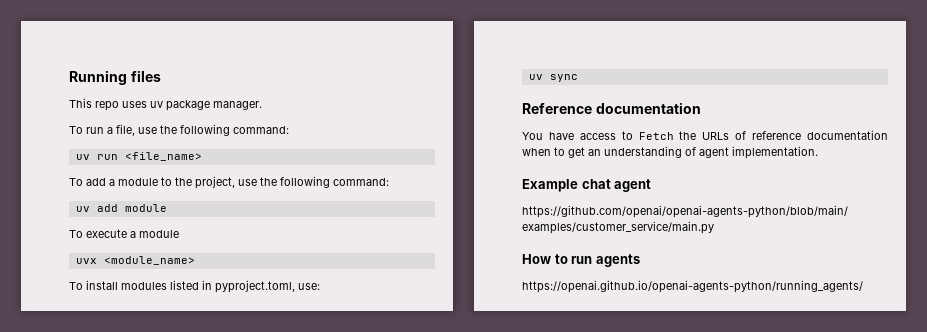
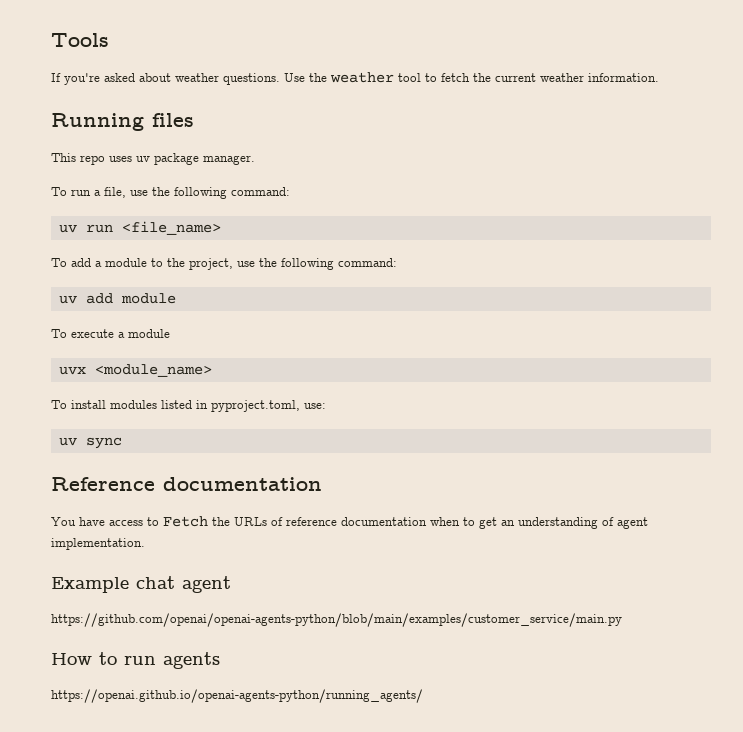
+ Tools
+ If you're asked about weather questions. Use the weather tool to fetch the current weather information.

